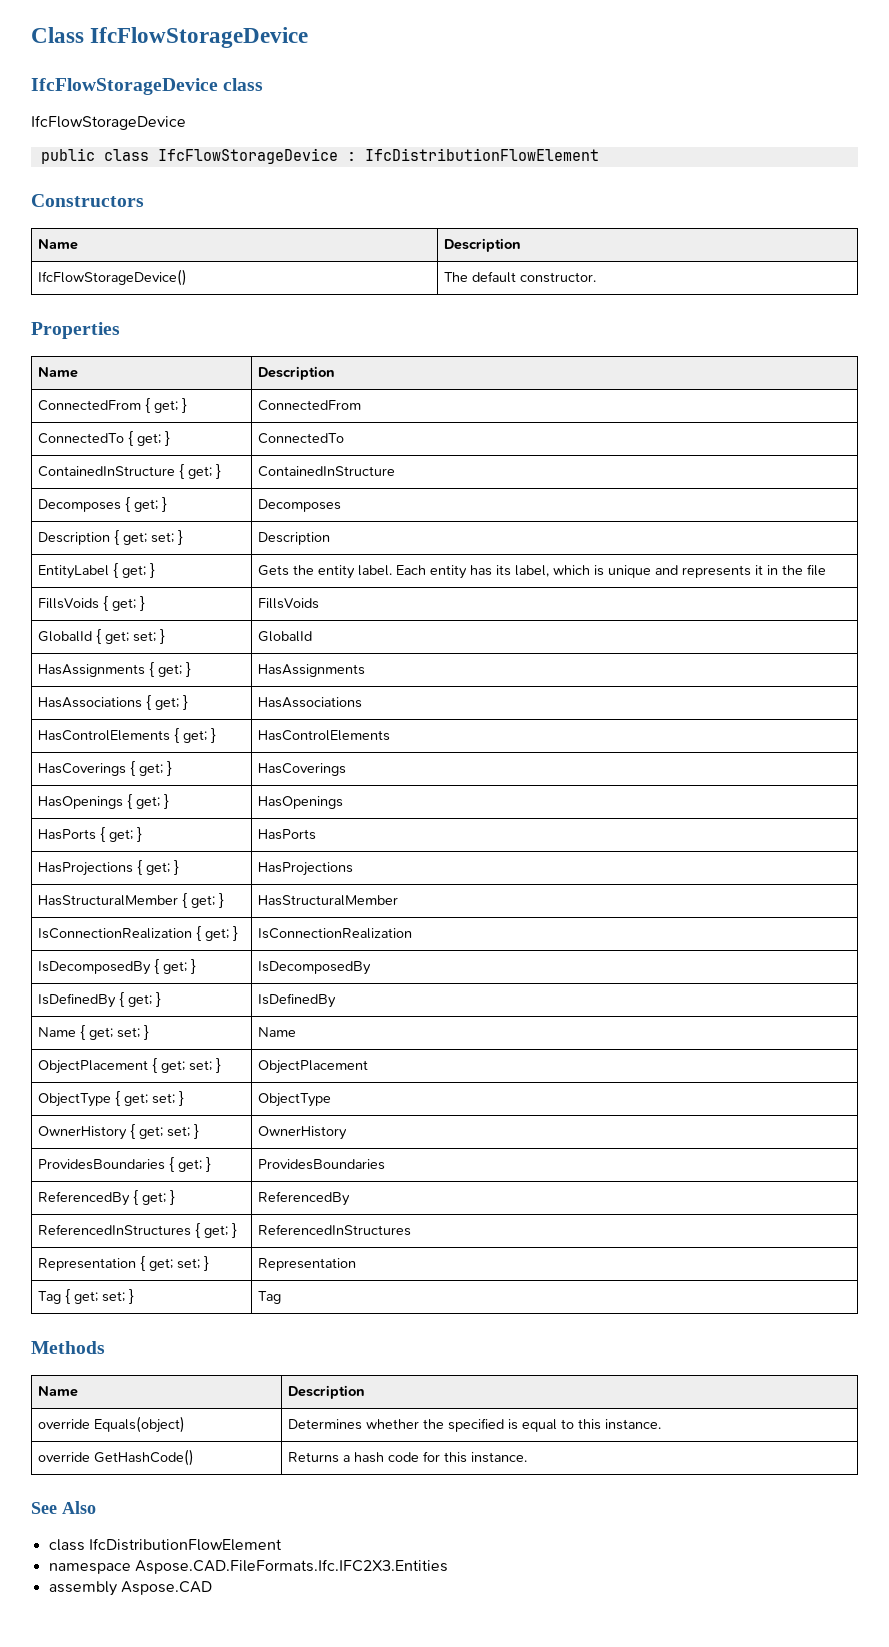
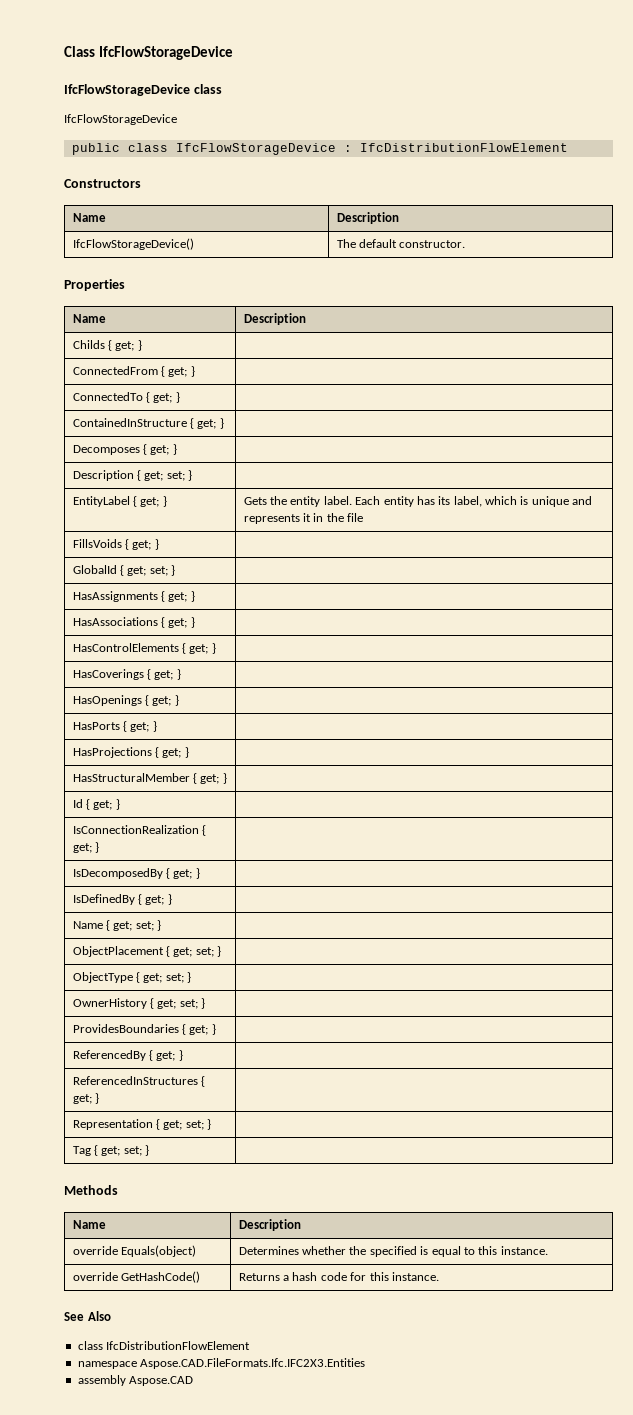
+ Childs { get; } |
- ConnectedFrom { get; } | ConnectedFrom
+ ConnectedFrom { get; } |
- ConnectedTo { get; } | ConnectedTo
+ ConnectedTo { get; } |
- ContainedInStructure { get; } | ContainedInStructure
+ ContainedInStructure { get; } |
- Decomposes { get; } | Decomposes
+ Decomposes { get; } |
- Description { get; set; } | Description
+ Description { get; set; } |
- FillsVoids { get; } | FillsVoids
+ FillsVoids { get; } |
- GlobalId { get; set; } | GlobalId
+ GlobalId { get; set; } |
- HasAssignments { get; } | HasAssignments
+ HasAssignments { get; } |
- HasAssociations { get; } | HasAssociations
+ HasAssociations { get; } |
- HasControlElements { get; } | HasControlElements
+ HasControlElements { get; } |
- HasCoverings { get; } | HasCoverings
+ HasCoverings { get; } |
- HasOpenings { get; } | HasOpenings
+ HasOpenings { get; } |
- HasPorts { get; } | HasPorts
+ HasPorts { get; } |
- HasProjections { get; } | HasProjections
+ HasProjections { get; } |
- HasStructuralMember { get; } | HasStructuralMember
+ HasStructuralMember { get; } |
+ Id { get; } |
- IsConnectionRealization { get; } | IsConnectionRealization
+ IsConnectionRealization { get; } |
- IsDecomposedBy { get; } | IsDecomposedBy
+ IsDecomposedBy { get; } |
- IsDefinedBy { get; } | IsDefinedBy
+ IsDefinedBy { get; } |
- Name { get; set; } | Name
+ Name { get; set; } |
- ObjectPlacement { get; set; } | ObjectPlacement
+ ObjectPlacement { get; set; } |
- ObjectType { get; set; } | ObjectType
+ ObjectType { get; set; } |
- OwnerHistory { get; set; } | OwnerHistory
+ OwnerHistory { get; set; } |
- ProvidesBoundaries { get; } | ProvidesBoundaries
+ ProvidesBoundaries { get; } |
- ReferencedBy { get; } | ReferencedBy
+ ReferencedBy { get; } |
- ReferencedInStructures { get; } | ReferencedInStructures
+ ReferencedInStructures { get; } |
- Representation { get; set; } | Representation
+ Representation { get; set; } |
- Tag { get; set; } | Tag
+ Tag { get; set; } |

